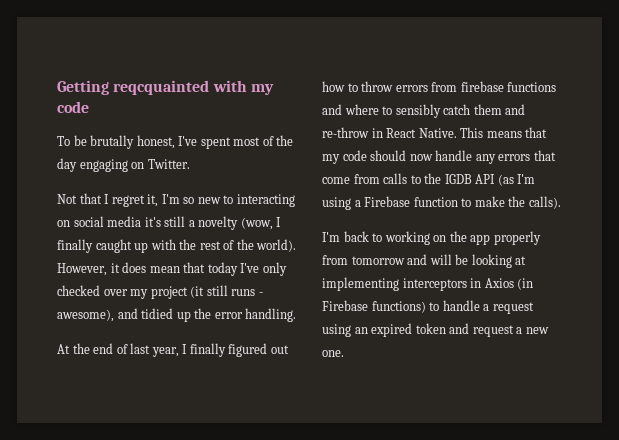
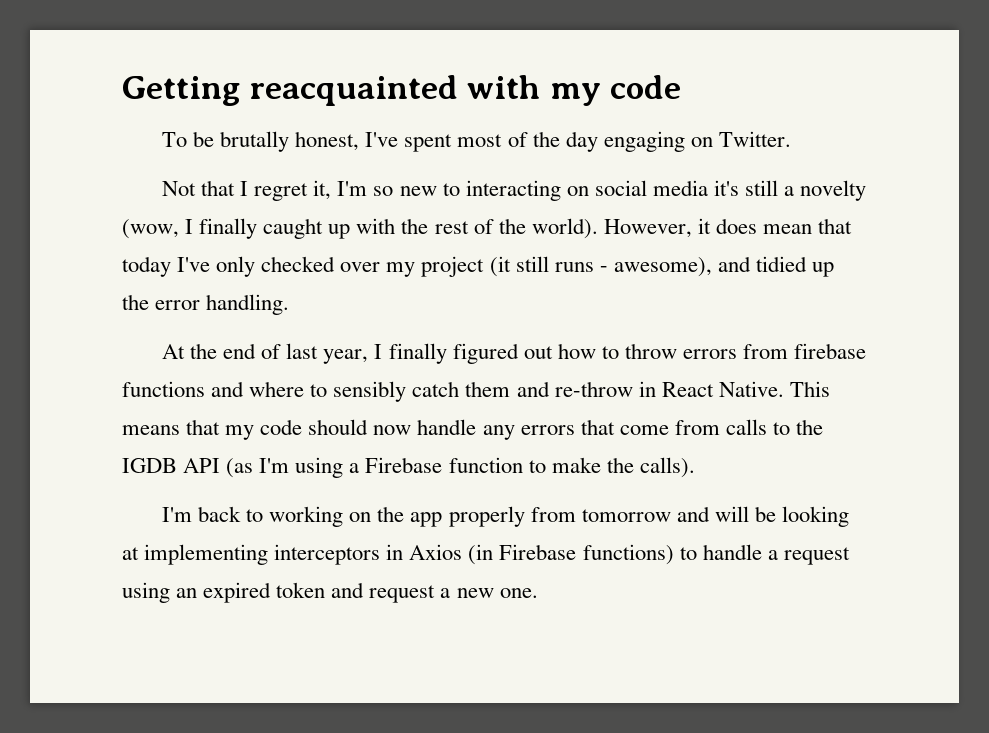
- Getting reqcquainted with my code
+ Getting reacquainted with my code

